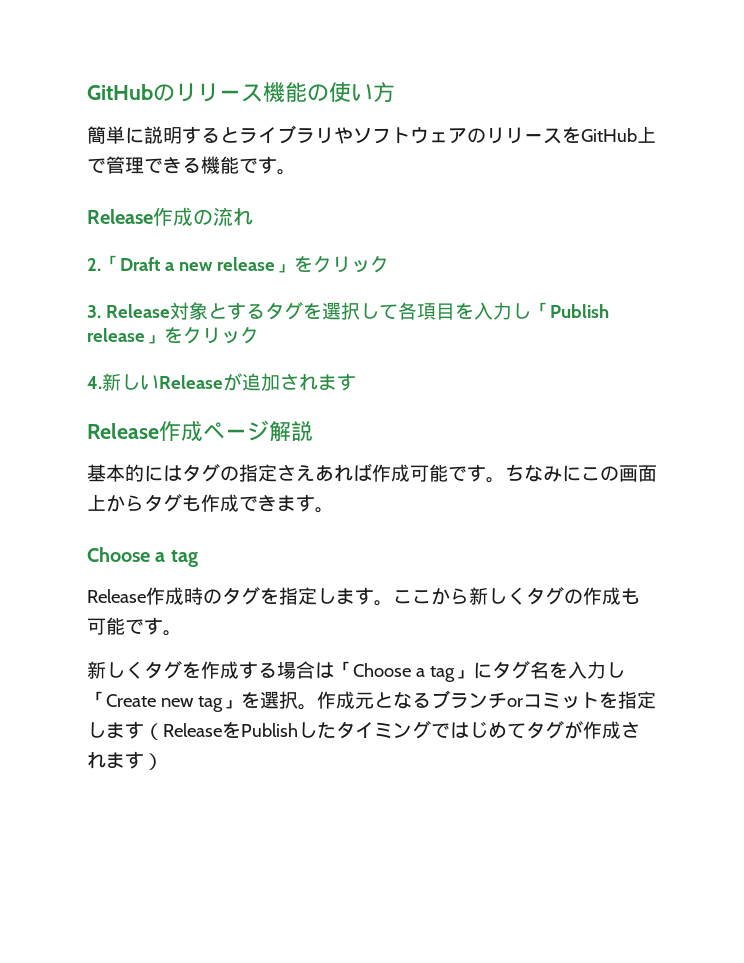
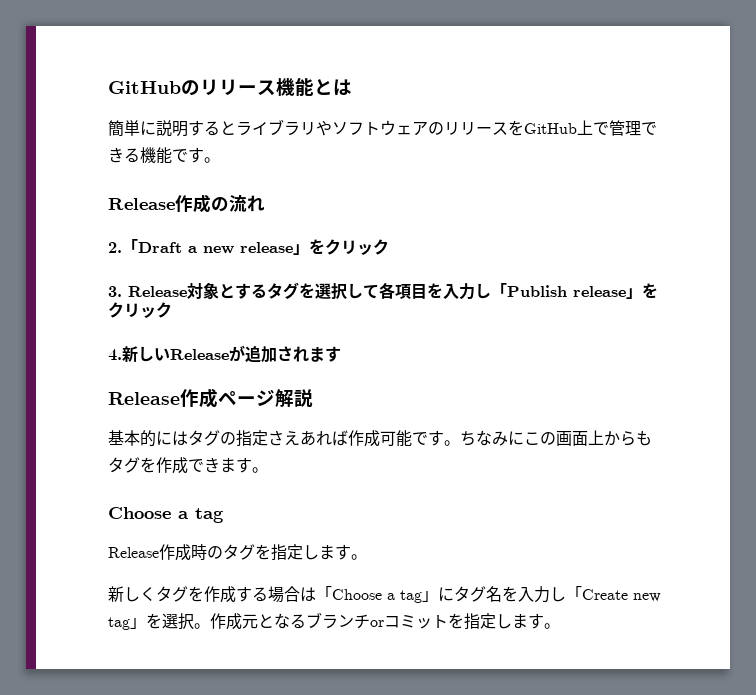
- GitHubのリリース機能の使い方
+ GitHubのリリース機能とは
- ちなみにこの画面上からタグも作成できます。
+ ちなみにこの画面上からもタグを作成できます。
- ここから新しくタグの作成も可能です。
- 作成元となるブランチorコミットを指定します（ReleaseをPublishしたタイミングではじめてタグが作成されます）
+ 作成元となるブランチorコミットを指定します。

